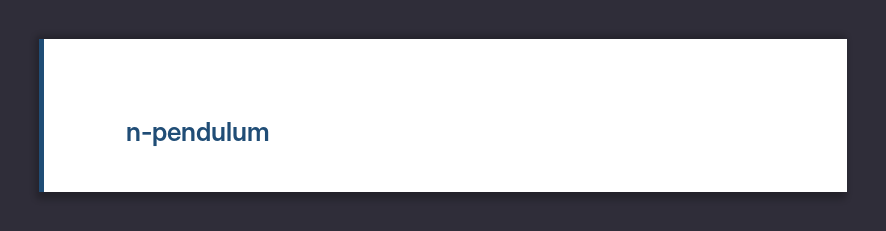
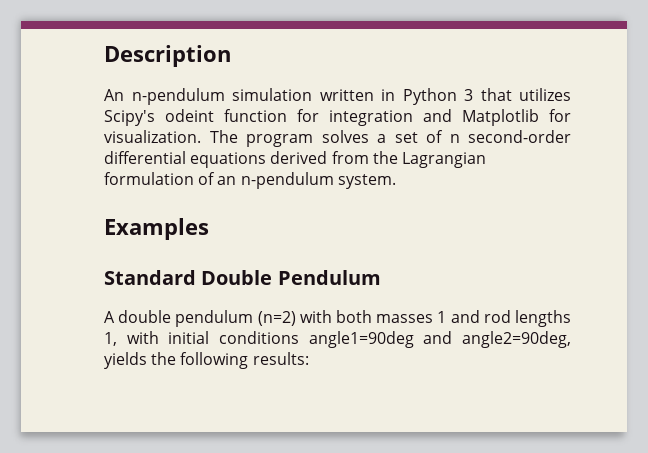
- n-pendulum
+ Description
+ An n-pendulum simulation written in Python 3 that utilizes Scipy's odeint function for integration and Matplotlib for visualization. The program solves a set of n second-order differential equations derived from the Lagrangian formulation of an n-pendulum system.
+ Examples
+ Standard Double Pendulum
+ A double pendulum (n=2) with both masses 1 and rod lengths 1, with initial conditions angle1=90deg and angle2=90deg, yields the following results:

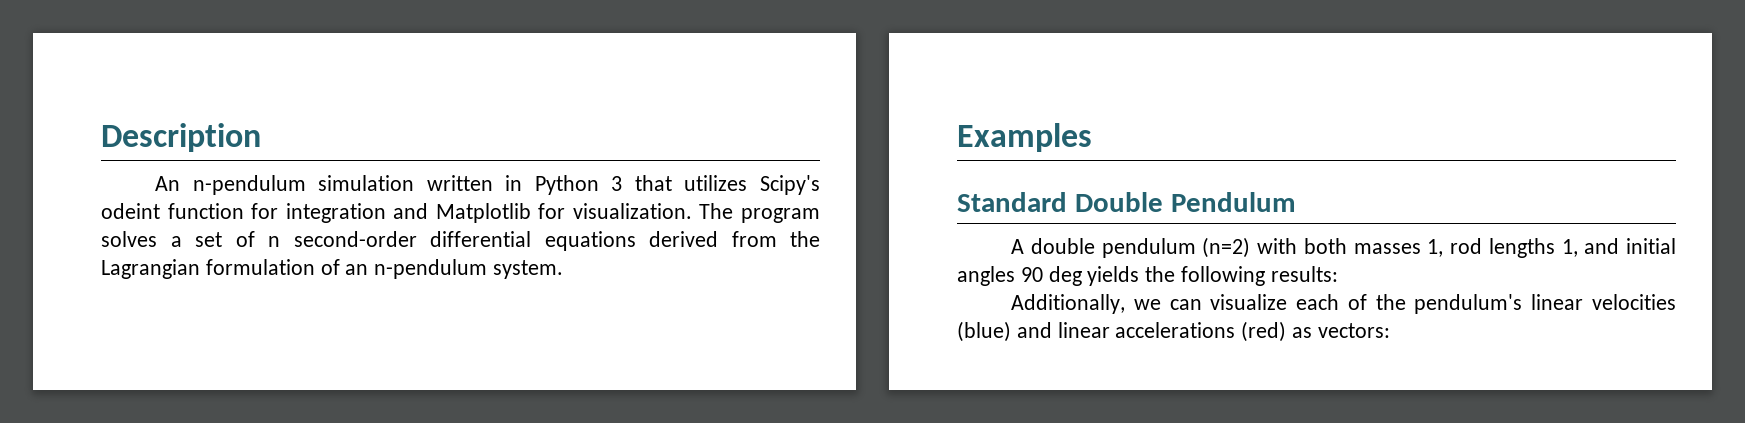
- A double pendulum (n=2) with both masses 1 and rod lengths 1, with initial conditions angle1=90deg and angle2=90deg, yields the following results:
+ A double pendulum (n=2) with both masses 1, rod lengths 1, and initial angles 90 deg yields the following results:
+ Additionally, we can visualize each of the pendulum's linear velocities (blue) and linear accelerations (red) as vectors:

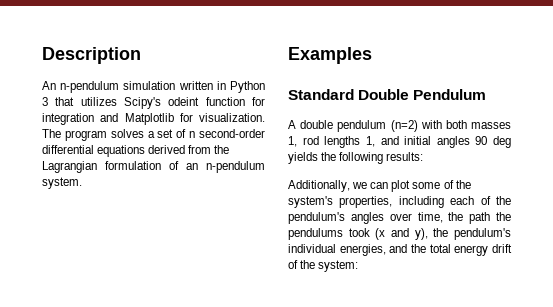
- Additionally, we can visualize each of the pendulum's linear velocities (blue) and linear accelerations (red) as vectors:
+ Additionally, we can plot some of the system's properties, including each of the pendulum's angles over time, the path the pendulums took (x and y), the pendulum's individual energies, and the total energy drift of the system:

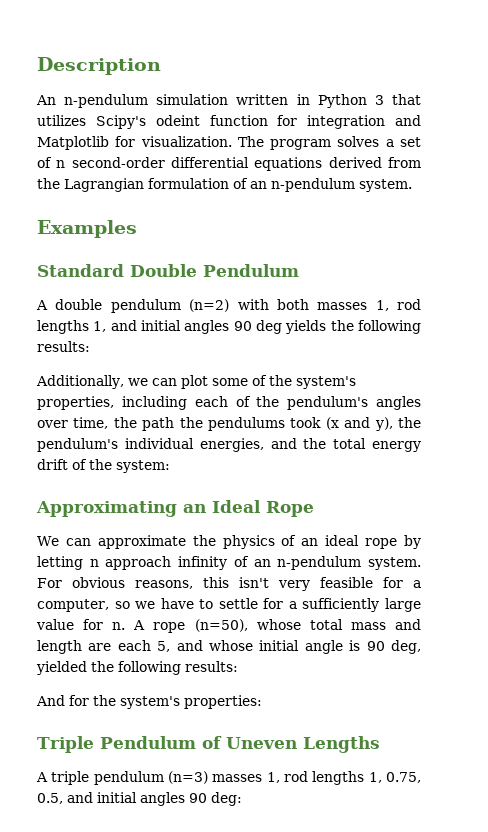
+ Approximating an Ideal Rope
+ We can approximate the physics of an ideal rope by letting n approach infinity of an n-pendulum system. For obvious reasons, this isn't very feasible for a computer, so we have to settle for a sufficiently large value for n. A rope (n=50), whose total mass and length are each 5, and whose initial angle is 90 deg, yielded the following results:
+ And for the system's properties:
+ Triple Pendulum of Uneven Lengths
+ A triple pendulum (n=3) masses 1, rod lengths 1, 0.75, 0.5, and initial angles 90 deg:

